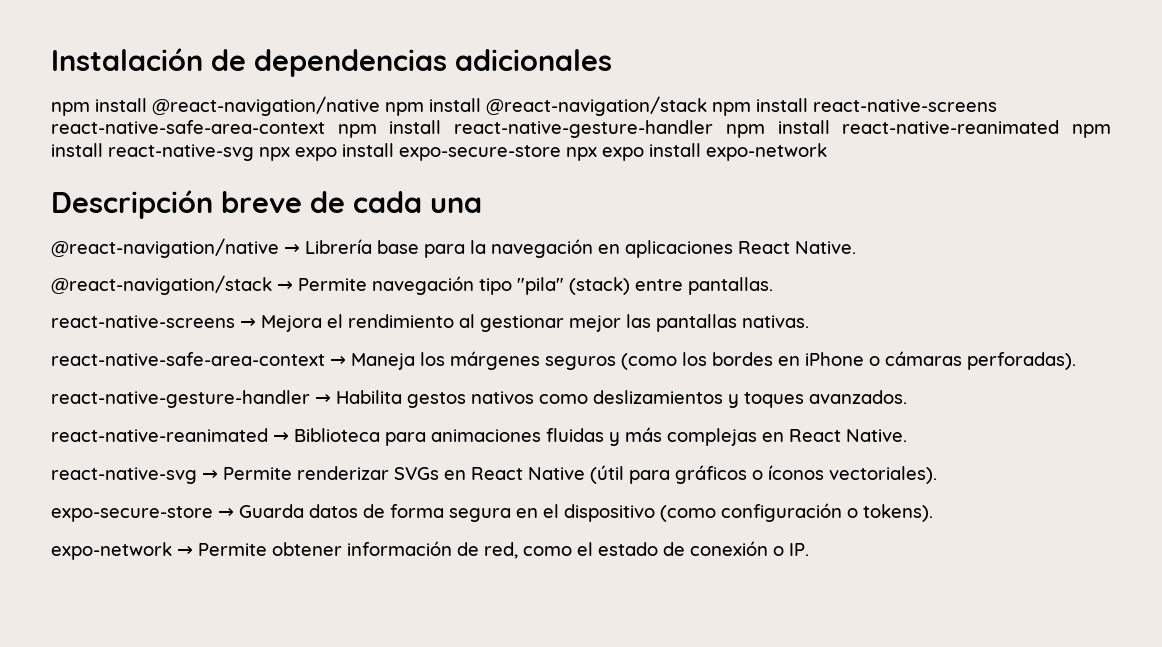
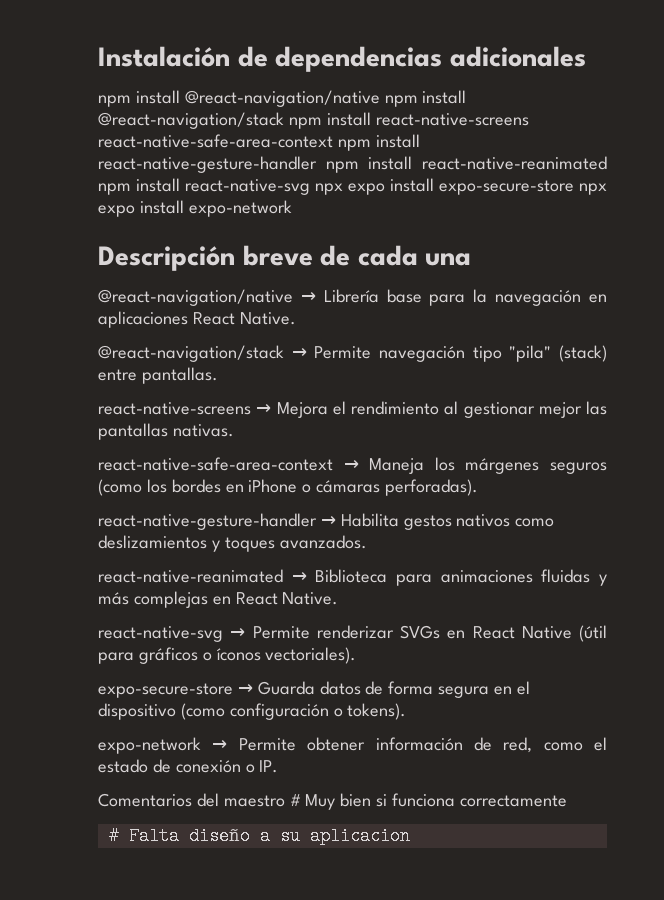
+ Comentarios del maestro # Muy bien si funciona correctamente
+ # Falta diseño a su aplicacion

